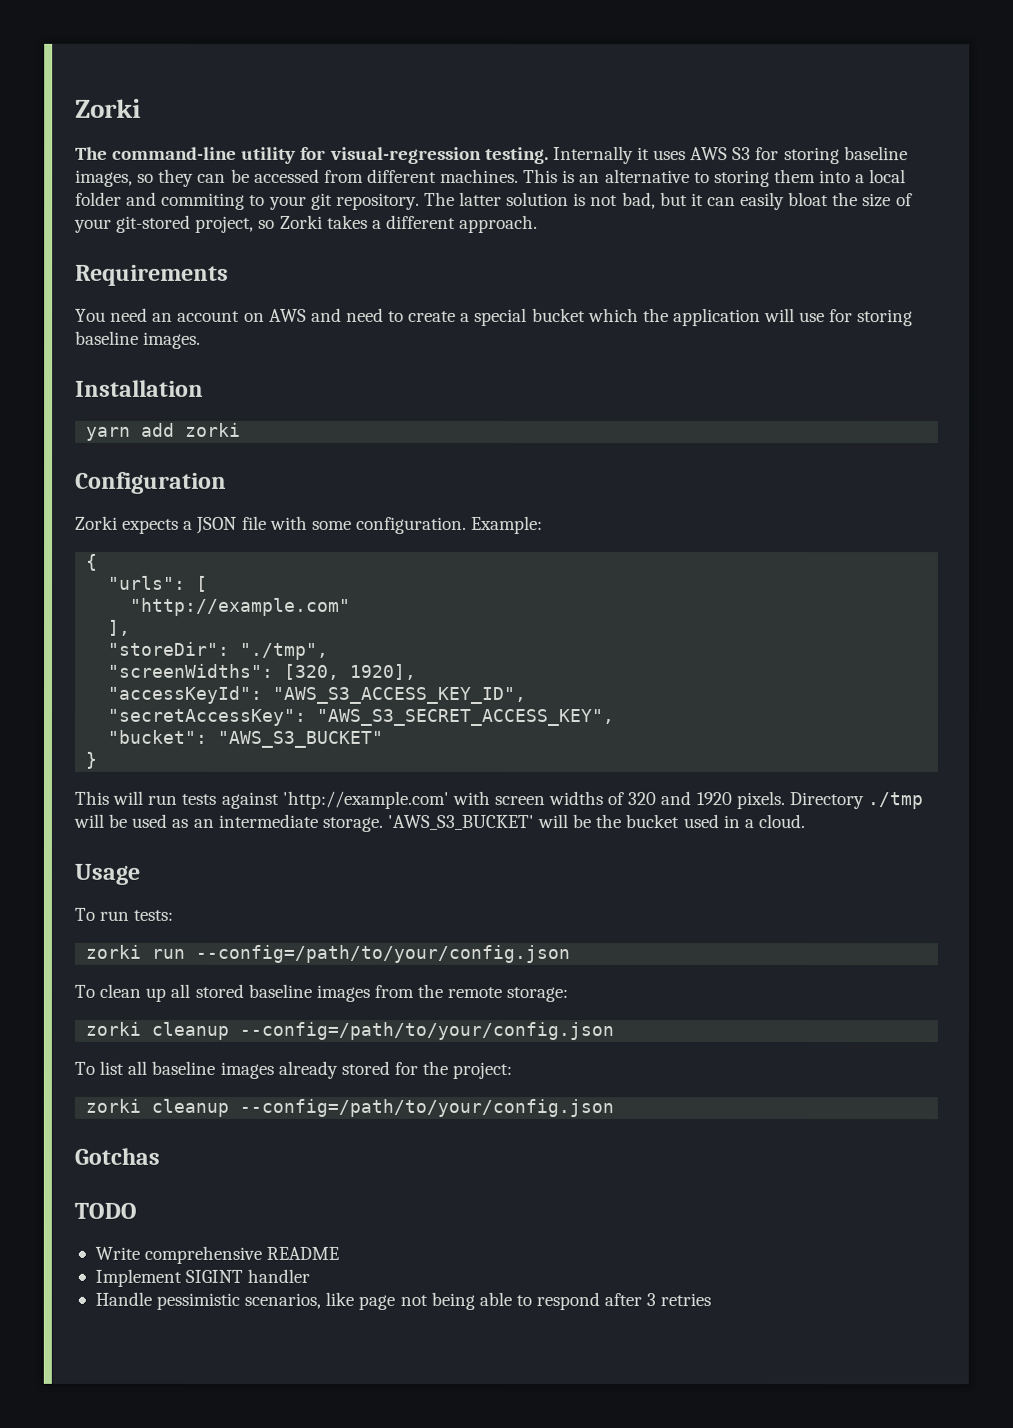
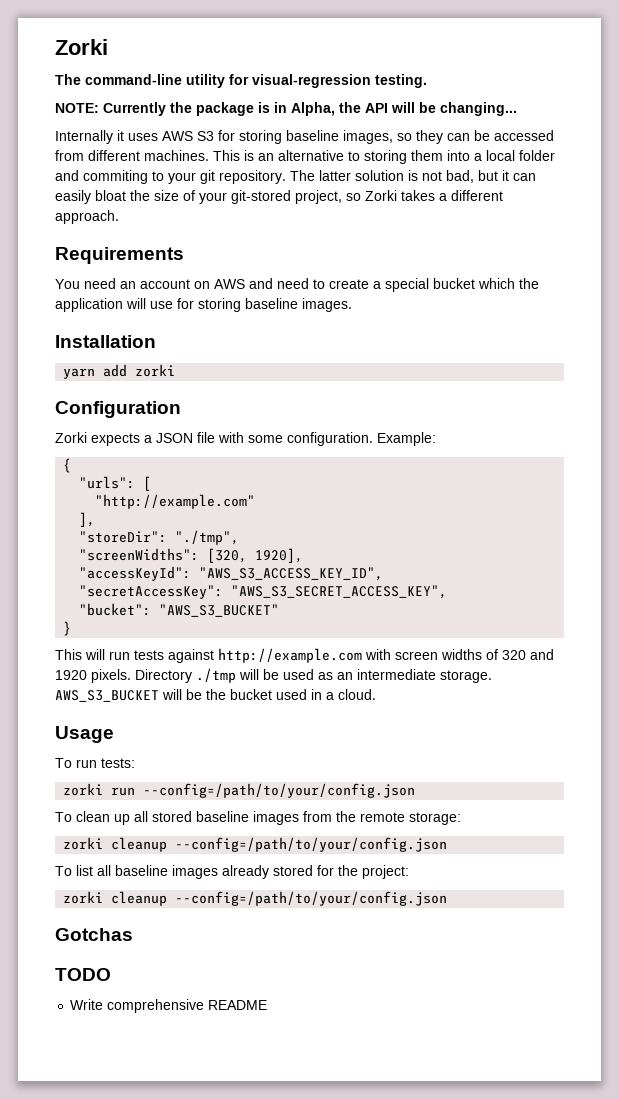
- The command-line utility for visual-regression testing. Internally it uses AWS S3 for storing baseline images, so they can be accessed from different machines.
+ The command-line utility for visual-regression testing.
+ NOTE: Currently the package is in Alpha, the API will be changing...
+ Internally it uses AWS S3 for storing baseline images, so they can be accessed from different machines.
- This will run tests against 'http://example.com' with screen widths of 320 and 1920 pixels.
+ This will run tests against http://example.com with screen widths of 320 and 1920 pixels.
- 'AWS_S3_BUCKET' will be the bucket used in a cloud.
+ AWS_S3_BUCKET will be the bucket used in a cloud.
- Implement SIGINT handler
- Handle pessimistic scenarios, like page not being able to respond after 3 retries

